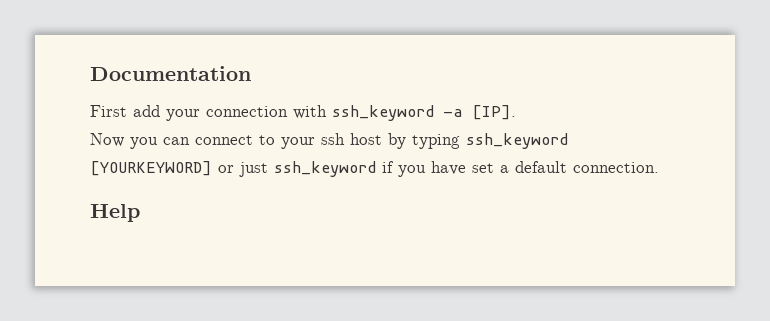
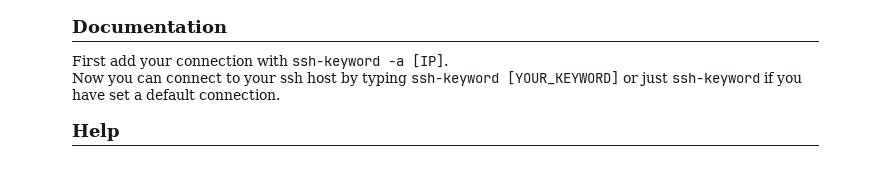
- First add your connection with ssh_keyword -a [IP].
+ First add your connection with ssh-keyword -a [IP].
- Now you can connect to your ssh host by typing ssh_keyword [YOURKEYWORD] or just ssh_keyword if you have set a default connection.
+ Now you can connect to your ssh host by typing ssh-keyword [YOUR_KEYWORD] or just ssh-keyword if you have set a default connection.

